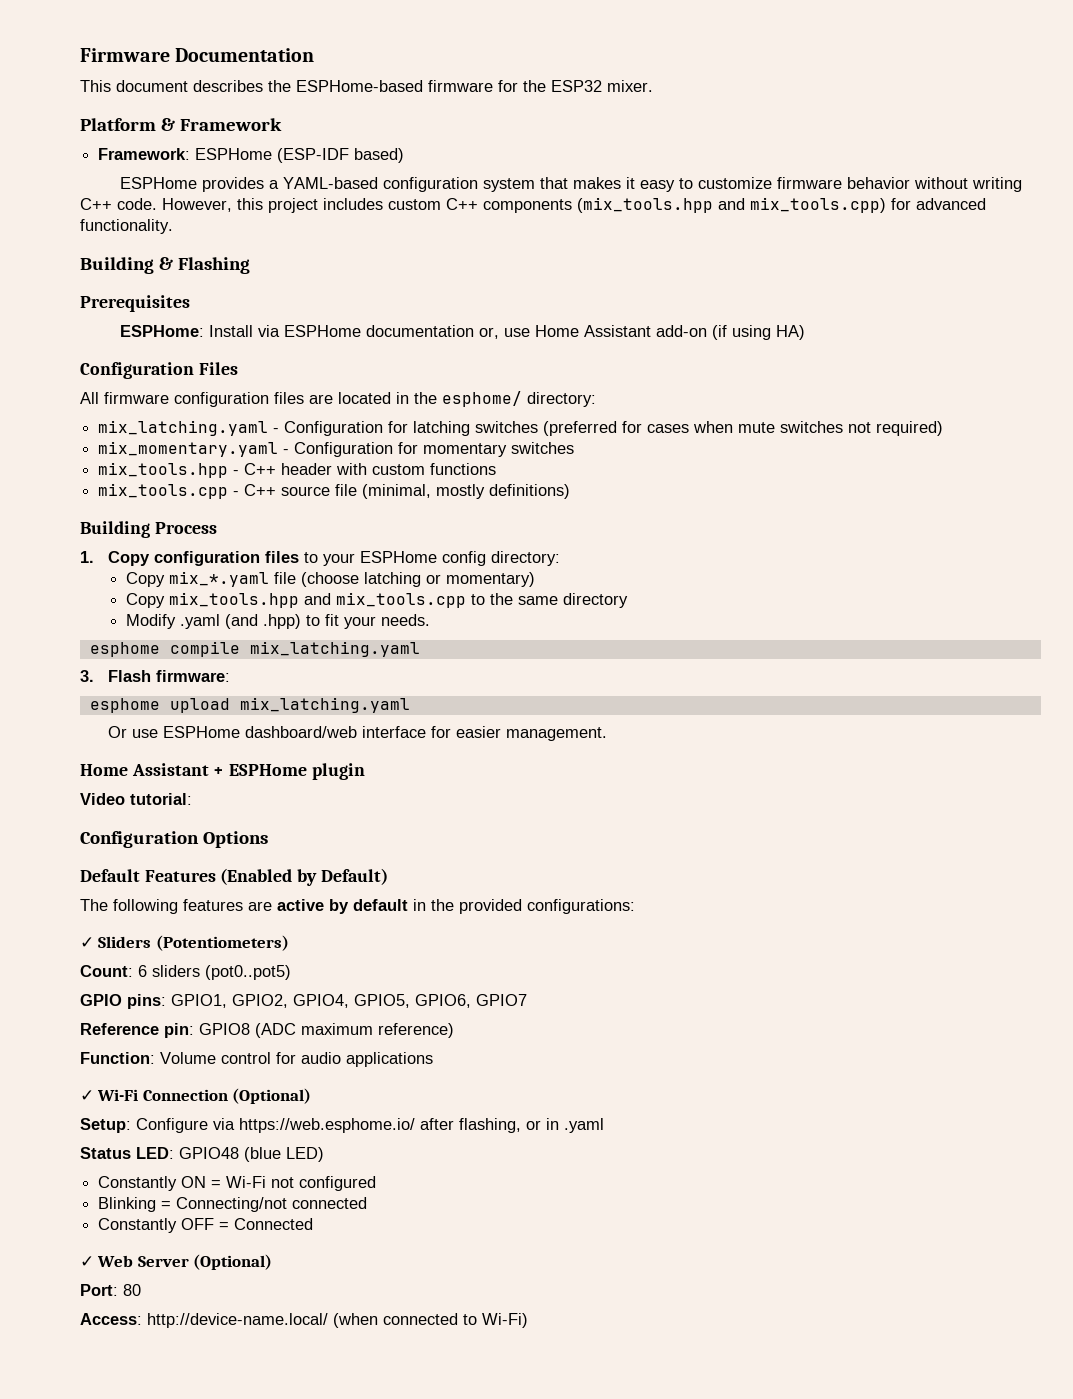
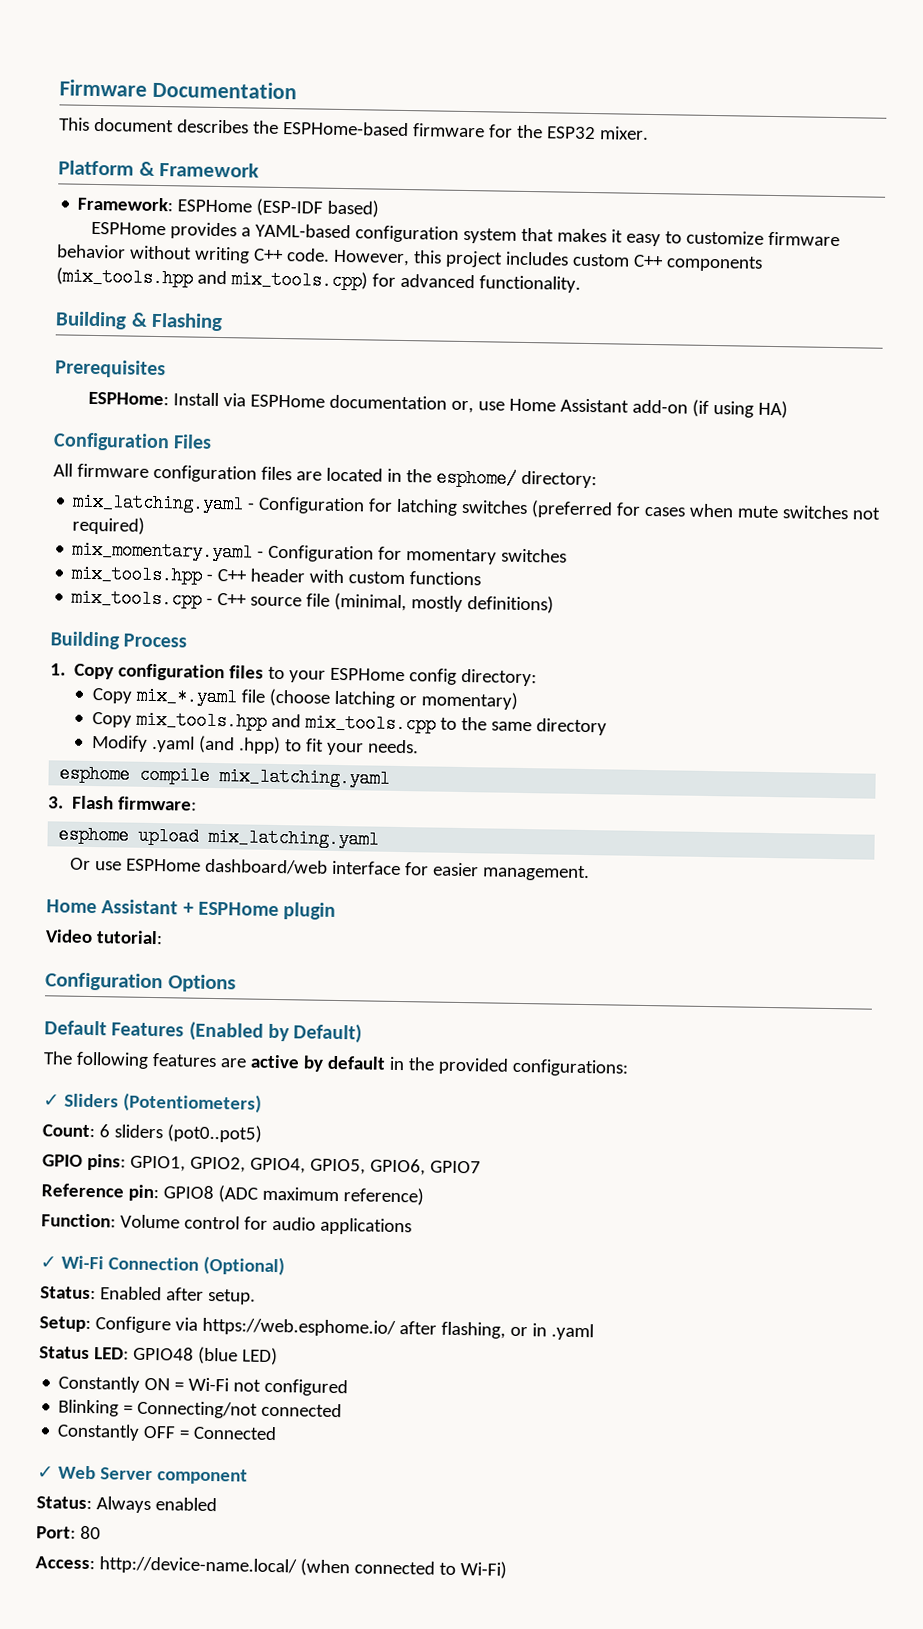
+ Status: Enabled after setup.
- ✓ Web Server (Optional)
+ ✓ Web Server component
+ Status: Always enabled

